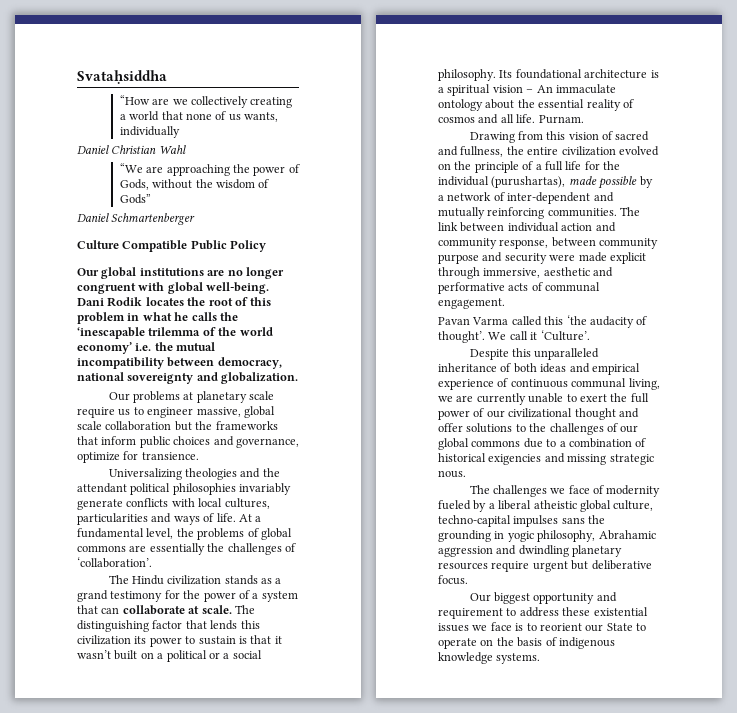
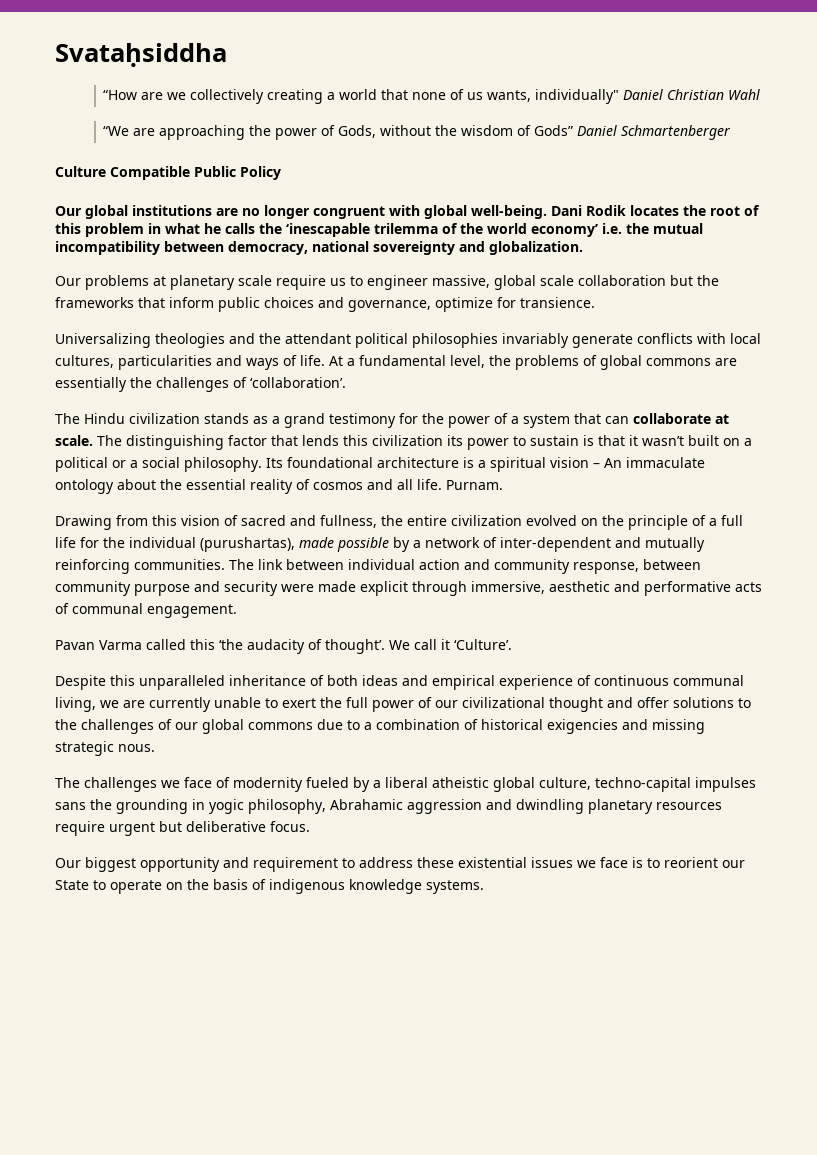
- “How are we collectively creating a world that none of us wants, individually
- Daniel Christian Wahl
+ “How are we collectively creating a world that none of us wants, individually" Daniel Christian Wahl
- “We are approaching the power of Gods, without the wisdom of Gods”
- Daniel Schmartenberger
+ “We are approaching the power of Gods, without the wisdom of Gods” Daniel Schmartenberger

